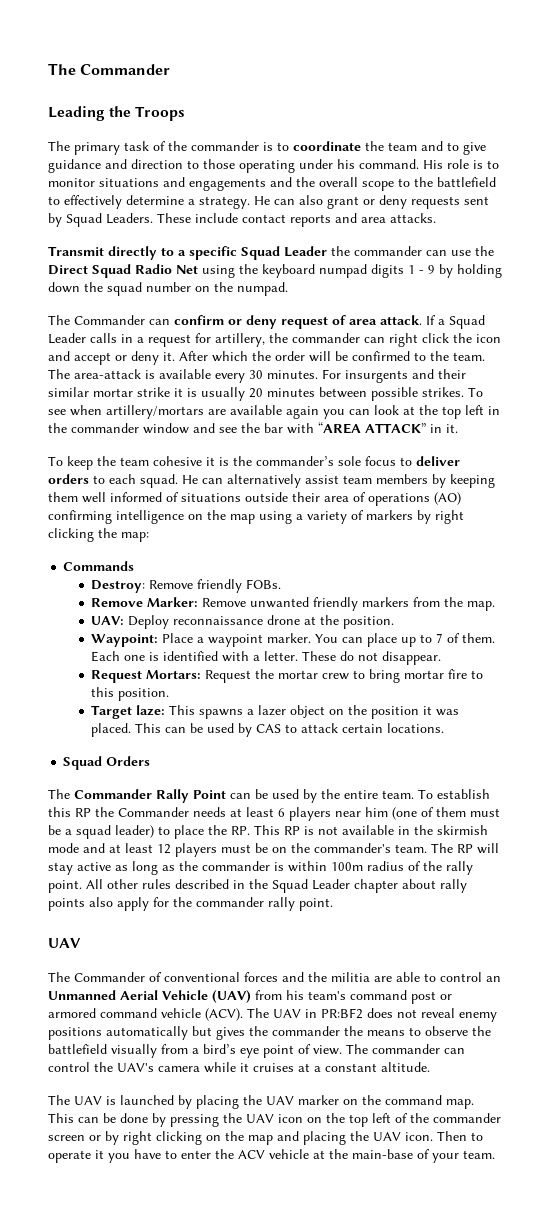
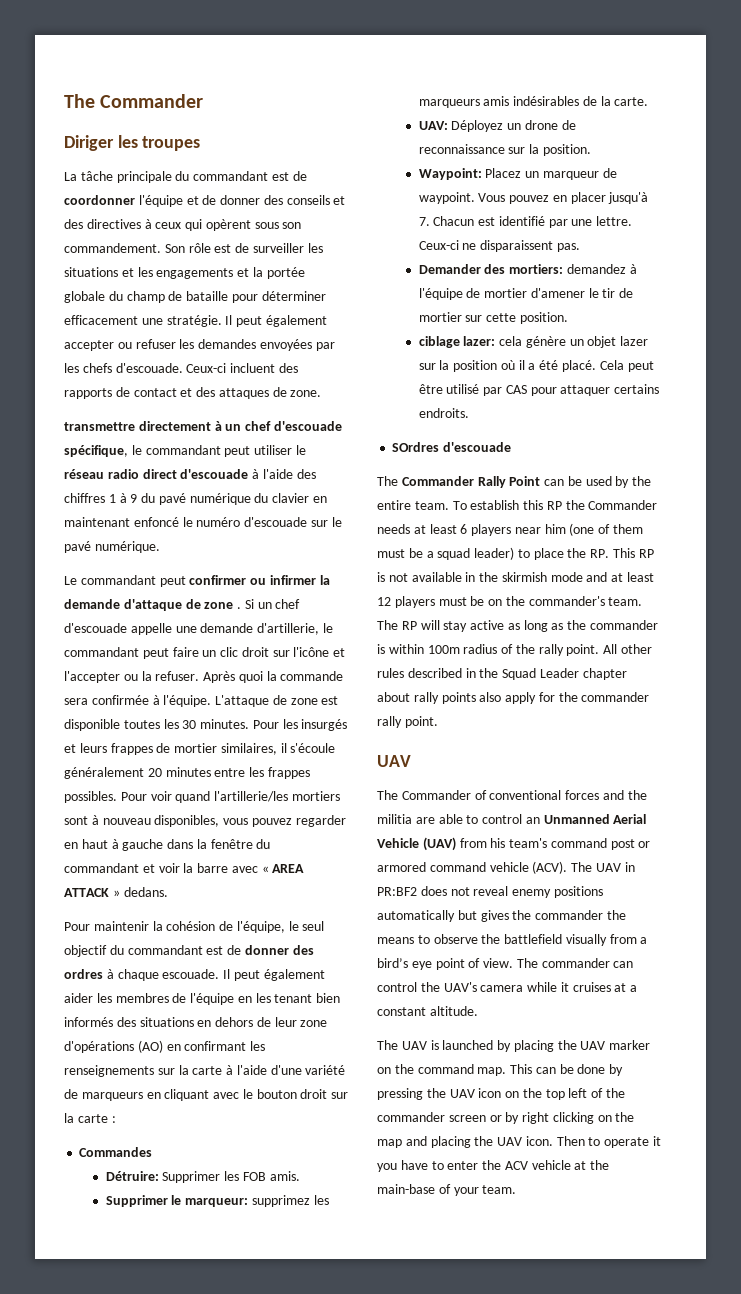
- Leading the Troops
- The primary task of the commander is to coordinate the team and to give guidance and direction to those operating under his command. His role is to monitor situations and engagements and the overall scope to the battlefield to effectively determine a strategy. He can also grant or deny requests sent by Squad Leaders. These include contact reports and area attacks.
- Transmit directly to a specific Squad Leader the commander can use the Direct Squad Radio Net using the keyboard numpad digits 1 - 9 by holding down the squad number on the numpad.
- The Commander can confirm or deny request of area attack. If a Squad Leader calls in a request for artillery, the commander can right click the icon and accept or deny it. After which the order will be confirmed to the team. The area-attack is available every 30 minutes. For insurgents and their similar mortar strike it is usually 20 minutes between possible strikes. To see when artillery/mortars are available again you can look at the top left in the commander window and see the bar with “AREA ATTACK” in it.
- To keep the team cohesive it is the commander’s sole focus to deliver orders to each squad. He can alternatively assist team members by keeping them well informed of situations outside their area of operations (AO) confirming intelligence on the map using a variety of markers by right clicking the map:
- Commands
- Destroy: Remove friendly FOBs.
- Remove Marker: Remove unwanted friendly markers from the map.
- UAV: Deploy reconnaissance drone at the position.
- Waypoint: Place a waypoint marker. You can place up to 7 of them. Each one is identified with a letter. These do not disappear.
- Request Mortars: Request the mortar crew to bring mortar fire to this position.
- Target laze: This spawns a lazer object on the position it was placed. This can be used by CAS to attack certain locations.
- Squad Orders
+ Diriger les troupes
+ La tâche principale du commandant est de coordonner l'équipe et de donner des conseils et des directives à ceux qui opèrent sous son commandement. Son rôle est de surveiller les situations et les engagements et la portée globale du champ de bataille pour déterminer efficacement une stratégie. Il peut également accepter ou refuser les demandes envoyées par les chefs d'escouade. Ceux-ci incluent des rapports de contact et des attaques de zone.
+ transmettre directement à un chef d'escouade spécifique, le commandant peut utiliser le réseau radio direct d'escouade à l'aide des chiffres 1 à 9 du pavé numérique du clavier en maintenant enfoncé le numéro d'escouade sur le pavé numérique.
+ Le commandant peut confirmer ou infirmer la demande d'attaque de zone . Si un chef d'escouade appelle une demande d'artillerie, le commandant peut faire un clic droit sur l'icône et l'accepter ou la refuser. Après quoi la commande sera confirmée à l'équipe. L'attaque de zone est disponible toutes les 30 minutes. Pour les insurgés et leurs frappes de mortier similaires, il s'écoule généralement 20 minutes entre les frappes possibles. Pour voir quand l'artillerie/les mortiers sont à nouveau disponibles, vous pouvez regarder en haut à gauche dans la fenêtre du commandant et voir la barre avec « AREA ATTACK » dedans.
+ Pour maintenir la cohésion de l'équipe, le seul objectif du commandant est de donner des ordres à chaque escouade. Il peut également aider les membres de l'équipe en les tenant bien informés des situations en dehors de leur zone d'opérations (AO) en confirmant les renseignements sur la carte à l'aide d'une variété de marqueurs en cliquant avec le bouton droit sur la carte :
+ Commandes
+ Détruire: Supprimer les FOB amis.
+ Supprimer le marqueur: supprimez les marqueurs amis indésirables de la carte.
+ UAV: Déployez un drone de reconnaissance sur la position.
+ Waypoint: Placez un marqueur de waypoint. Vous pouvez en placer jusqu'à 7. Chacun est identifié par une lettre. Ceux-ci ne disparaissent pas.
+ Demander des mortiers: demandez à l'équipe de mortier d'amener le tir de mortier sur cette position.
+ ciblage lazer: cela génère un objet lazer sur la position où il a été placé. Cela peut être utilisé par CAS pour attaquer certains endroits.
+ SOrdres d'escouade

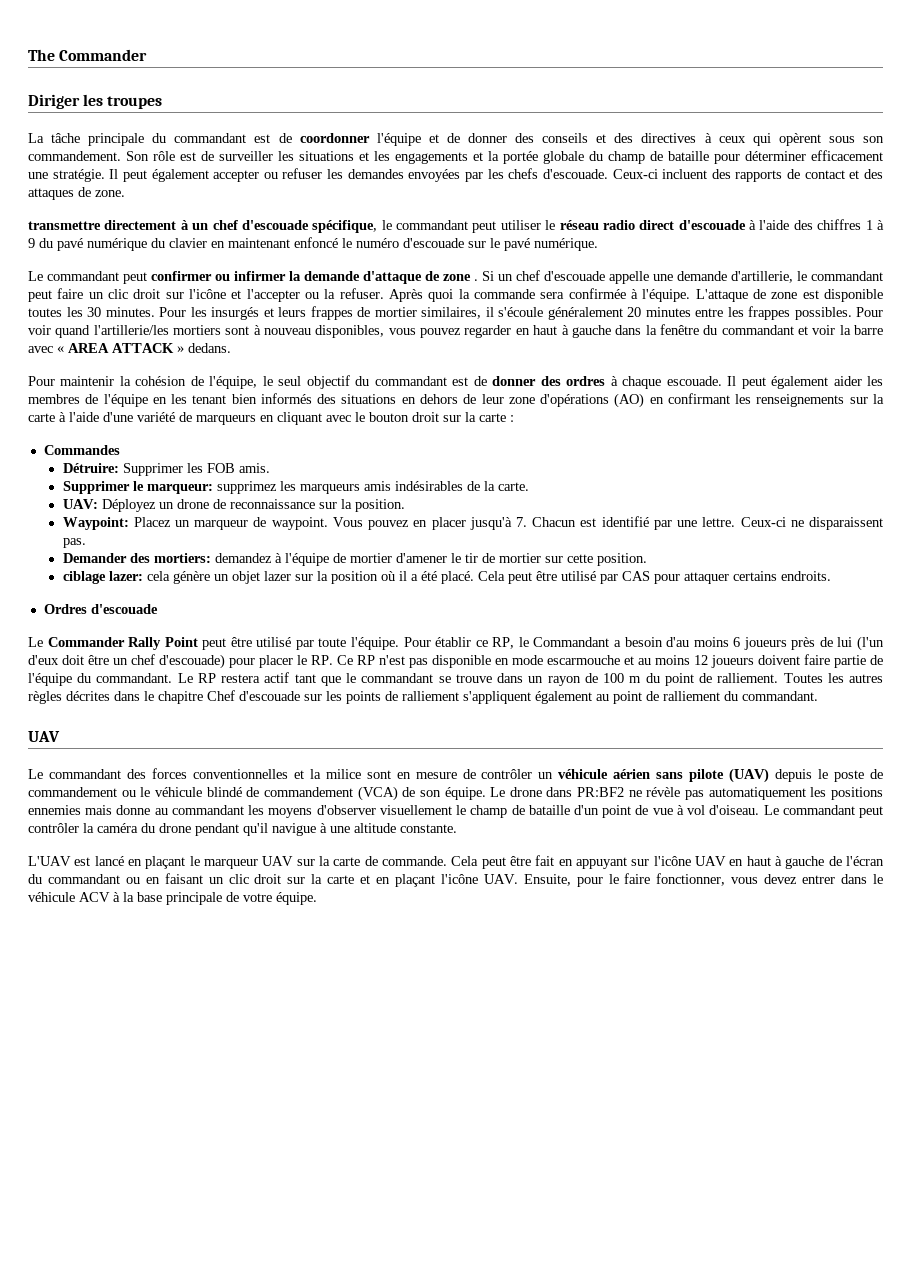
- SOrdres d'escouade
+ Ordres d'escouade
- The Commander Rally Point can be used by the entire team. To establish this RP the Commander needs at least 6 players near him (one of them must be a squad leader) to place the RP. This RP is not available in the skirmish mode and at least 12 players must be on the commander's team. The RP will stay active as long as the commander is within 100m radius of the rally point. All other rules described in the Squad Leader chapter about rally points also apply for the commander rally point.
+ Le Commander Rally Point peut être utilisé par toute l'équipe. Pour établir ce RP, le Commandant a besoin d'au moins 6 joueurs près de lui (l'un d'eux doit être un chef d'escouade) pour placer le RP. Ce RP n'est pas disponible en mode escarmouche et au moins 12 joueurs doivent faire partie de l'équipe du commandant. Le RP restera actif tant que le commandant se trouve dans un rayon de 100 m du point de ralliement. Toutes les autres règles décrites dans le chapitre Chef d'escouade sur les points de ralliement s'appliquent également au point de ralliement du commandant.
  UAV
- The Commander of conventional forces and the militia are able to control an Unmanned Aerial Vehicle (UAV) from his team's command post or armored command vehicle (ACV). The UAV in PR:BF2 does not reveal enemy positions automatically but gives the commander the means to observe the battlefield visually from a bird’s eye point of view. The commander can control the UAV's camera while it cruises at a constant altitude.
- The UAV is launched by placing the UAV marker on the command map. This can be done by pressing the UAV icon on the top left of the commander screen or by right clicking on the map and placing the UAV icon. Then to operate it you have to enter the ACV vehicle at the main-base of your team.
+ Le commandant des forces conventionnelles et la milice sont en mesure de contrôler un véhicule aérien sans pilote (UAV) depuis le poste de commandement ou le véhicule blindé de commandement (VCA) de son équipe. Le drone dans PR:BF2 ne révèle pas automatiquement les positions ennemies mais donne au commandant les moyens d'observer visuellement le champ de bataille d'un point de vue à vol d'oiseau. Le commandant peut contrôler la caméra du drone pendant qu'il navigue à une altitude constante.
+ L'UAV est lancé en plaçant le marqueur UAV sur la carte de commande. Cela peut être fait en appuyant sur l'icône UAV en haut à gauche de l'écran du commandant ou en faisant un clic droit sur la carte et en plaçant l'icône UAV. Ensuite, pour le faire fonctionner, vous devez entrer dans le véhicule ACV à la base principale de votre équipe.

